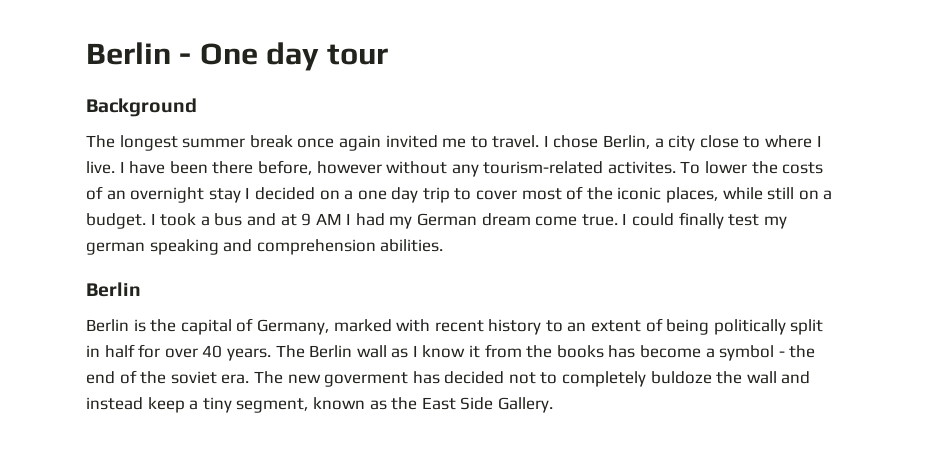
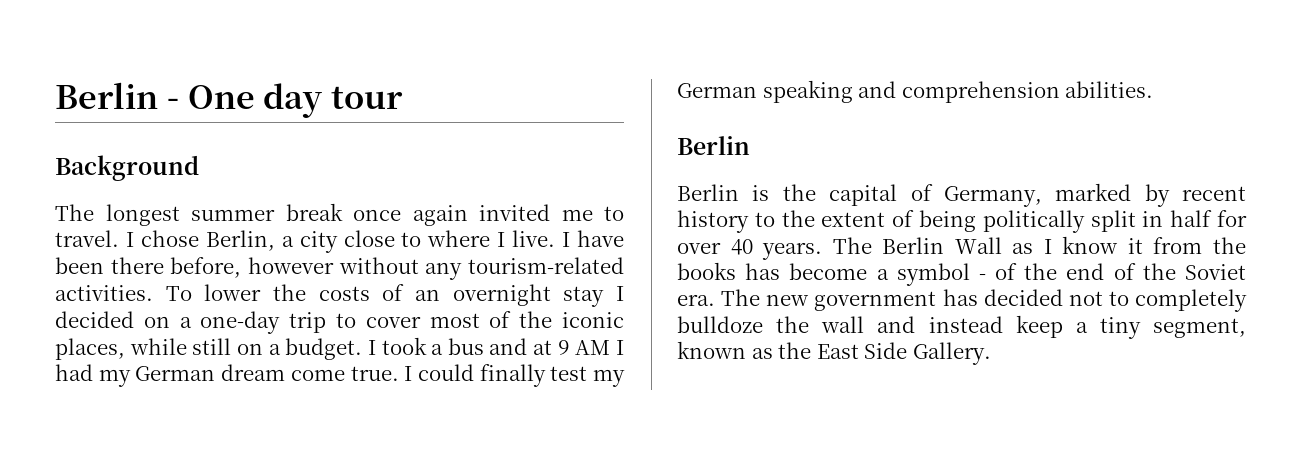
- I have been there before, however without any tourism-related activites.
+ I have been there before, however without any tourism-related activities.
- To lower the costs of an overnight stay I decided on a one day trip to cover most of the iconic places, while still on a budget.
+ To lower the costs of an overnight stay I decided on a one-day trip to cover most of the iconic places, while still on a budget.
- I could finally test my german speaking and comprehension abilities.
+ I could finally test my German speaking and comprehension abilities.
- Berlin is the capital of Germany, marked with recent history to an extent of being politically split in half for over 40 years.
+ Berlin is the capital of Germany, marked by recent history to the extent of being politically split in half for over 40 years.
- The Berlin wall as I know it from the books has become a symbol - the end of the soviet era.
+ The Berlin Wall as I know it from the books has become a symbol - of the end of the Soviet era.
- The new goverment has decided not to completely buldoze the wall and instead keep a tiny segment, known as the East Side Gallery.
+ The new government has decided not to completely bulldoze the wall and instead keep a tiny segment, known as the East Side Gallery.

